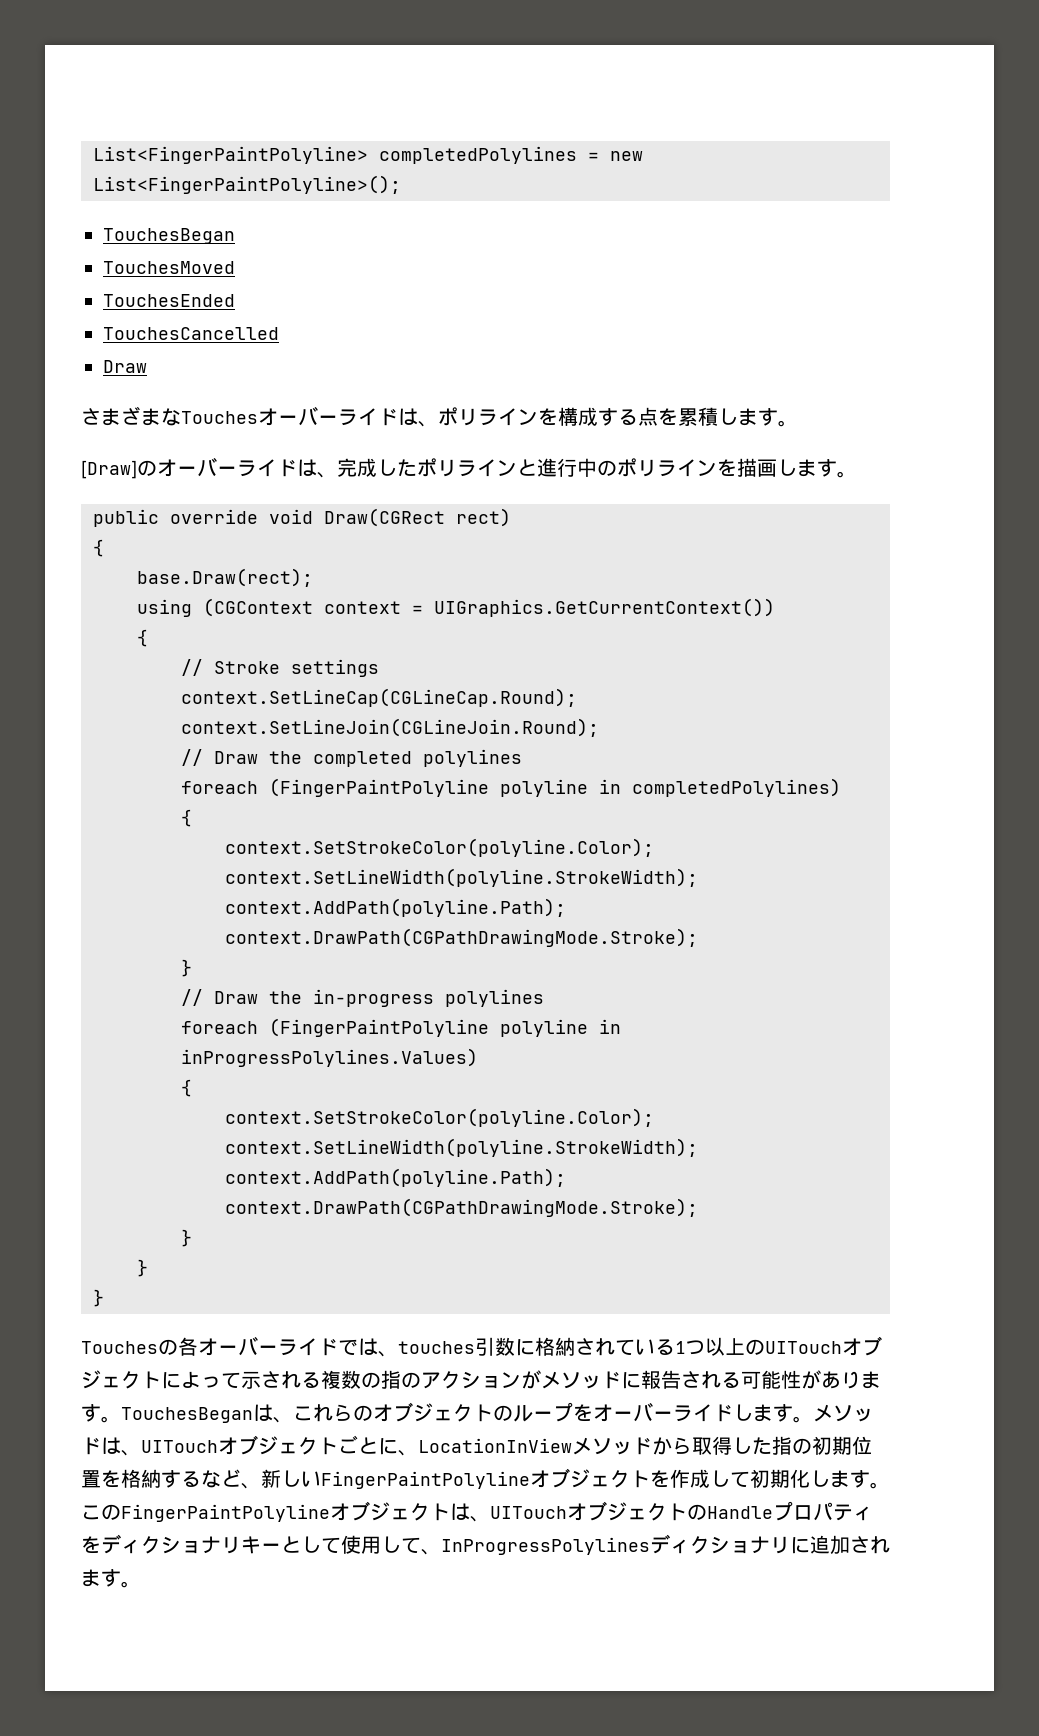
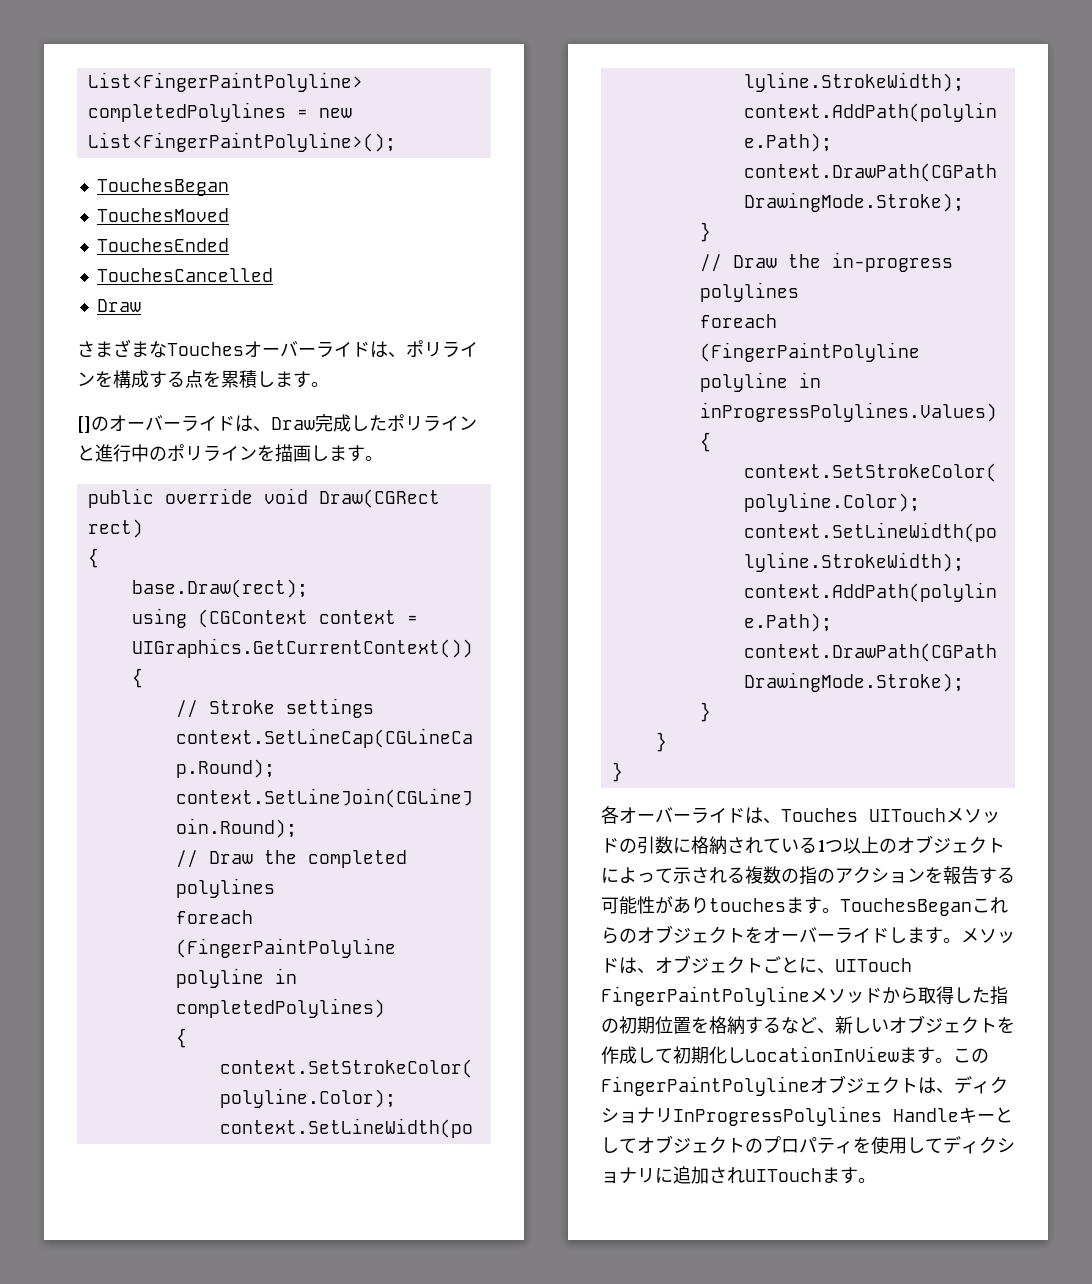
- [Draw]のオーバーライドは、完成したポリラインと進行中のポリラインを描画します。
+ []のオーバーライドは、Draw完成したポリラインと進行中のポリラインを描画します。
- Touchesの各オーバーライドでは、touches引数に格納されている1つ以上のUITouchオブジェクトによって示される複数の指のアクションがメソッドに報告される可能性があります。
+ 各オーバーライドは、Touches UITouchメソッドの引数に格納されている1つ以上のオブジェクトによって示される複数の指のアクションを報告する可能性がありtouchesます。
- TouchesBeganは、これらのオブジェクトのループをオーバーライドします。
+ TouchesBeganこれらのオブジェクトをオーバーライドします。
- メソッドは、UITouchオブジェクトごとに、LocationInViewメソッドから取得した指の初期位置を格納するなど、新しいFingerPaintPolylineオブジェクトを作成して初期化します。
+ メソッドは、オブジェクトごとに、UITouch FingerPaintPolylineメソッドから取得した指の初期位置を格納するなど、新しいオブジェクトを作成して初期化しLocationInViewます。
- このFingerPaintPolylineオブジェクトは、UITouchオブジェクトのHandleプロパティをディクショナリキーとして使用して、InProgressPolylinesディクショナリに追加されます。
+ このFingerPaintPolylineオブジェクトは、ディクショナリInProgressPolylines Handleキーとしてオブジェクトのプロパティを使用してディクショナリに追加されUITouchます。

